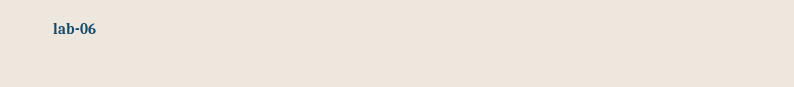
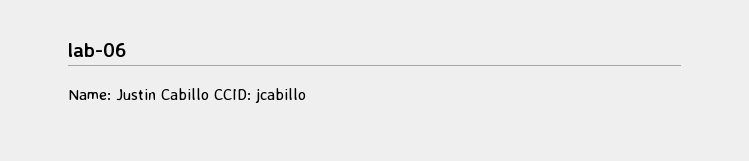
+ Name: Justin Cabillo CCID: jcabillo

